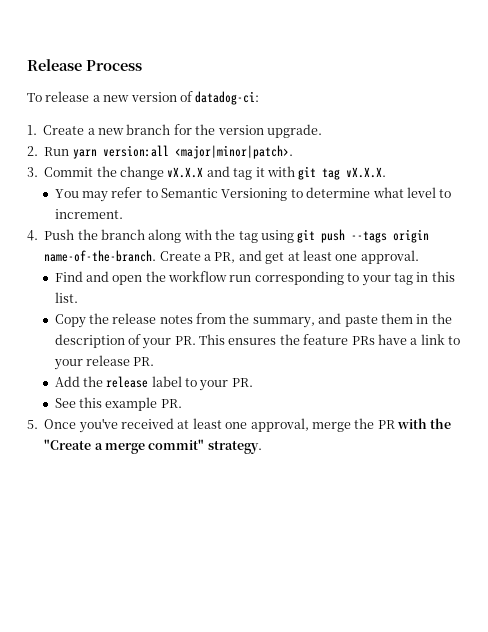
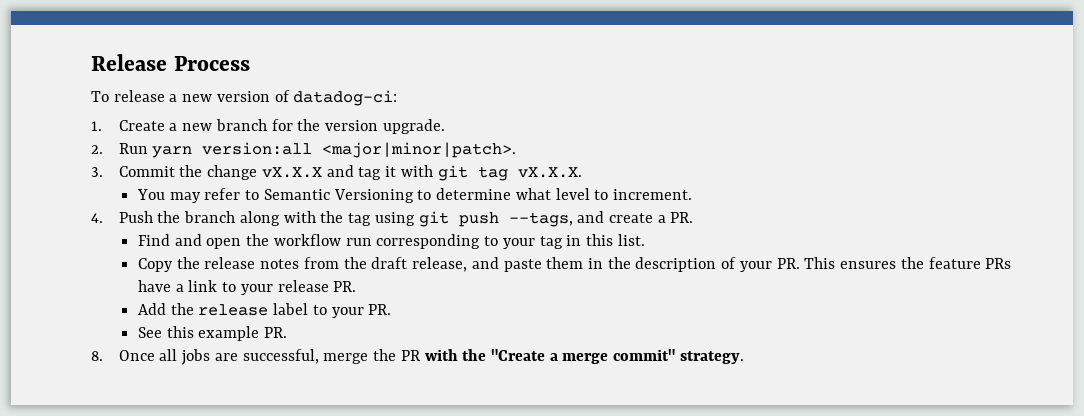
- 4. Push the branch along with the tag using git push --tags origin name-of-the-branch. Create a PR, and get at least one approval.
+ 4. Push the branch along with the tag using git push --tags, and create a PR.
- Copy the release notes from the summary, and paste them in the description of your PR. This ensures the feature PRs have a link to your release PR.
+ Copy the release notes from the draft release, and paste them in the description of your PR. This ensures the feature PRs have a link to your release PR.
- 5. Once you've received at least one approval, merge the PR with the "Create a merge commit" strategy.
+ 8. Once all jobs are successful, merge the PR with the "Create a merge commit" strategy.

